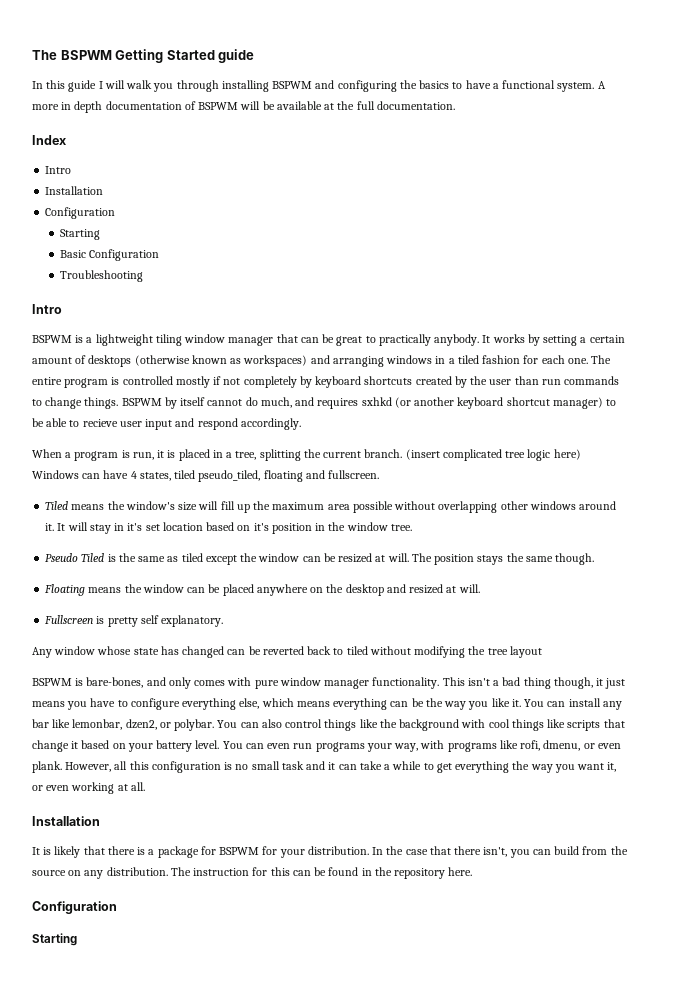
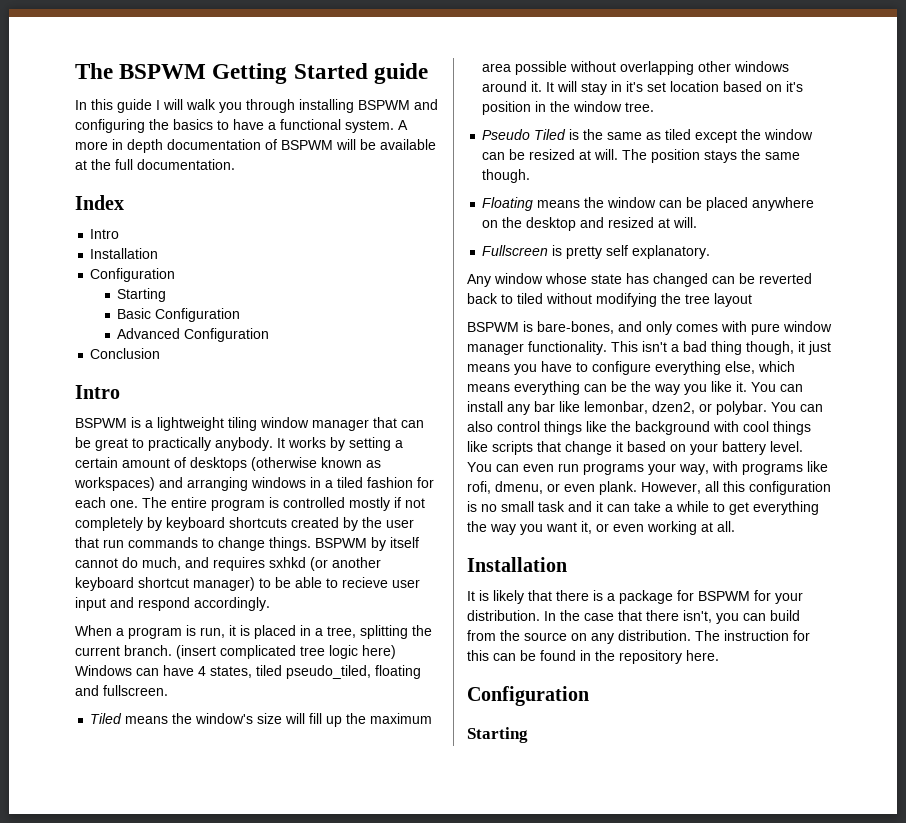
- Troubleshooting
+ Advanced Configuration
+ Conclusion
- The entire program is controlled mostly if not completely by keyboard shortcuts created by the user than run commands to change things.
+ The entire program is controlled mostly if not completely by keyboard shortcuts created by the user that run commands to change things.

